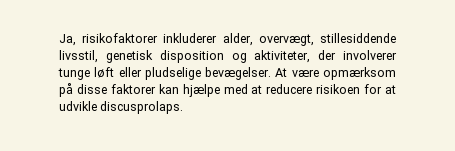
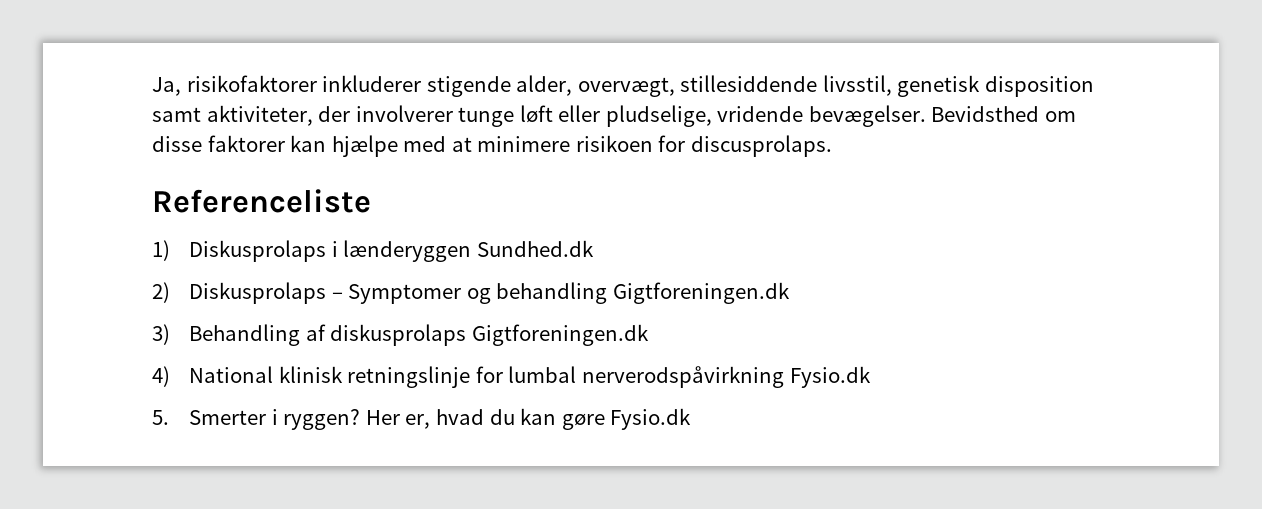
- Ja, risikofaktorer inkluderer alder, overvægt, stillesiddende livsstil, genetisk disposition og aktiviteter, der involverer tunge løft eller pludselige bevægelser. At være opmærksom på disse faktorer kan hjælpe med at reducere risikoen for at udvikle discusprolaps.
+ Ja, risikofaktorer inkluderer stigende alder, overvægt, stillesiddende livsstil, genetisk disposition samt aktiviteter, der involverer tunge løft eller pludselige, vridende bevægelser. Bevidsthed om disse faktorer kan hjælpe med at minimere risikoen for discusprolaps.
+ Referenceliste
+ 1) Diskusprolaps i lænderyggen Sundhed.dk
+ 2) Diskusprolaps – Symptomer og behandling Gigtforeningen.dk
+ 3) Behandling af diskusprolaps Gigtforeningen.dk
+ 4) National klinisk retningslinje for lumbal nerverodspåvirkning Fysio.dk
+ 5. Smerter i ryggen? Her er, hvad du kan gøre Fysio.dk

